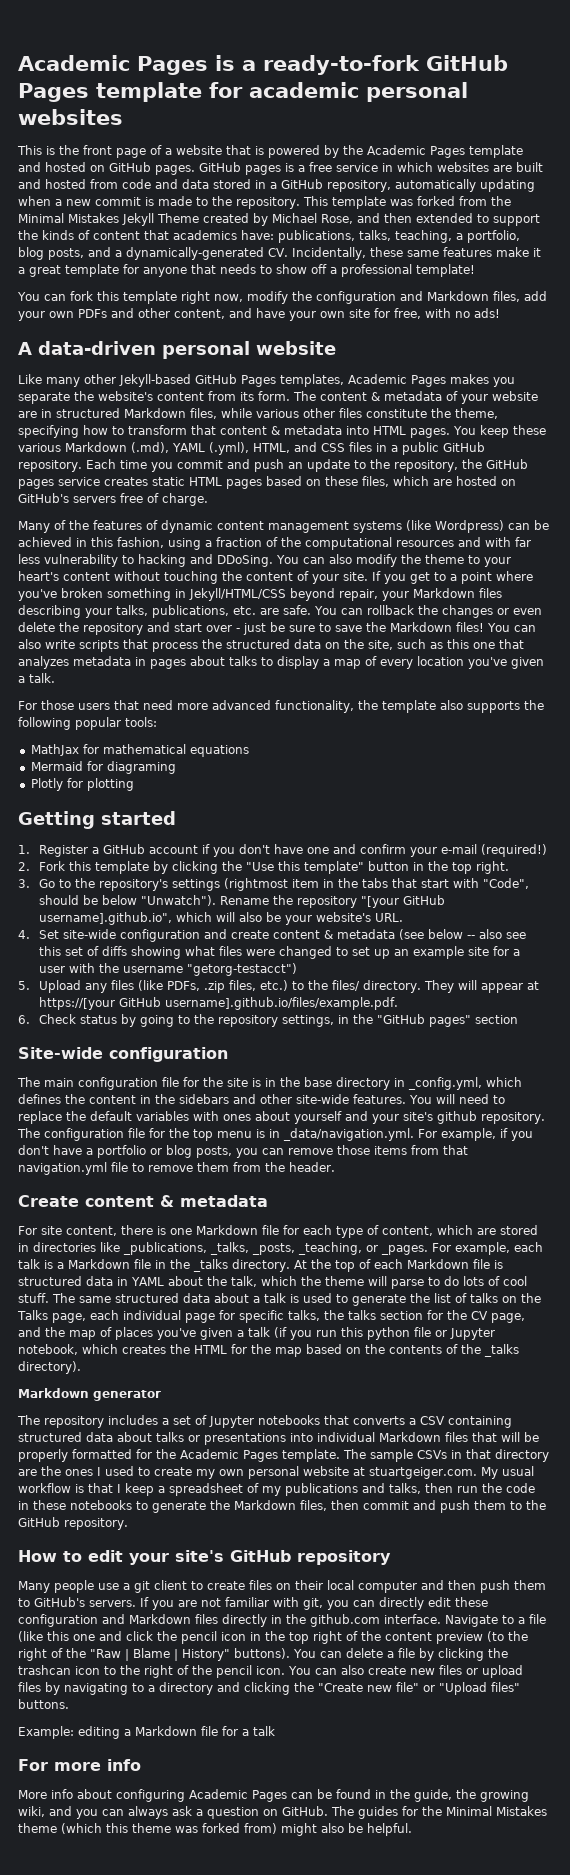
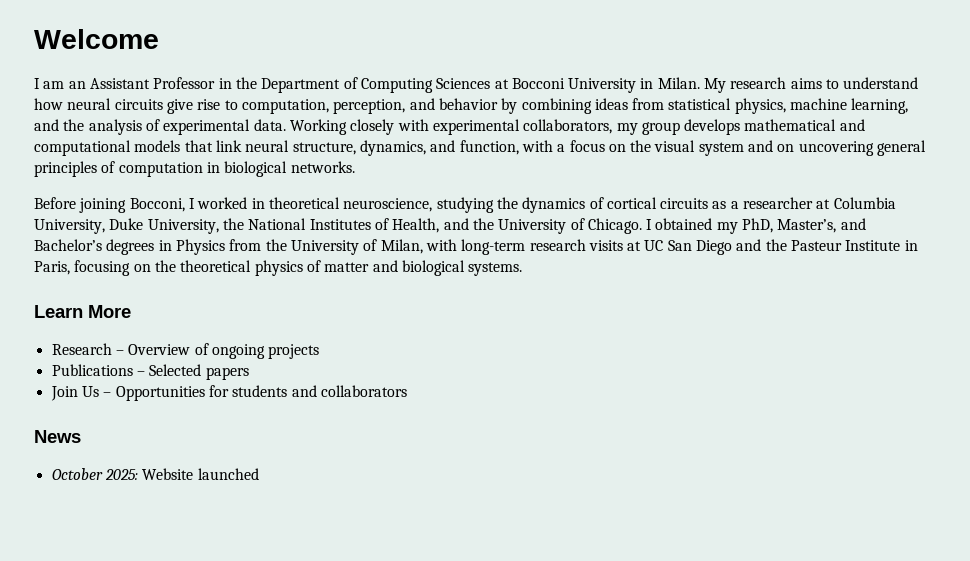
- Academic Pages is a ready-to-fork GitHub Pages template for academic personal websites
- This is the front page of a website that is powered by the Academic Pages template and hosted on GitHub pages. GitHub pages is a free service in which websites are built and hosted from code and data stored in a GitHub repository, automatically updating when a new commit is made to the repository. This template was forked from the Minimal Mistakes Jekyll Theme created by Michael Rose, and then extended to support the kinds of content that academics have: publications, talks, teaching, a portfolio, blog posts, and a dynamically-generated CV. Incidentally, these same features make it a great template for anyone that needs to show off a professional template!
- You can fork this template right now, modify the configuration and Markdown files, add your own PDFs and other content, and have your own site for free, with no ads!
- A data-driven personal website
- Like many other Jekyll-based GitHub Pages templates, Academic Pages makes you separate the website's content from its form. The content & metadata of your website are in structured Markdown files, while various other files constitute the theme, specifying how to transform that content & metadata into HTML pages. You keep these various Markdown (.md), YAML (.yml), HTML, and CSS files in a public GitHub repository. Each time you commit and push an update to the repository, the GitHub pages service creates static HTML pages based on these files, which are hosted on GitHub's servers free of charge.
- Many of the features of dynamic content management systems (like Wordpress) can be achieved in this fashion, using a fraction of the computational resources and with far less vulnerability to hacking and DDoSing. You can also modify the theme to your heart's content without touching the content of your site. If you get to a point where you've broken something in Jekyll/HTML/CSS beyond repair, your Markdown files describing your talks, publications, etc. are safe. You can rollback the changes or even delete the repository and start over - just be sure to save the Markdown files! You can also write scripts that process the structured data on the site, such as this one that analyzes metadata in pages about talks to display a map of every location you've given a talk.
- For those users that need more advanced functionality, the template also supports the following popular tools:
- MathJax for mathematical equations
- Mermaid for diagraming
- Plotly for plotting
- Getting started
- 1. Register a GitHub account if you don't have one and confirm your e-mail (required!)
- 2. Fork this template by clicking the "Use this template" button in the top right.
- 3. Go to the repository's settings (rightmost item in the tabs that start with "Code", should be below "Unwatch"). Rename the repository "[your GitHub username].github.io", which will also be your website's URL.
- 4. Set site-wide configuration and create content & metadata (see below -- also see this set of diffs showing what files were changed to set up an example site for a user with the username "getorg-testacct")
- 5. Upload any files (like PDFs, .zip files, etc.) to the files/ directory. They will appear at https://[your GitHub username].github.io/files/example.pdf.
- 6. Check status by going to the repository settings, in the "GitHub pages" section
- Site-wide configuration
- The main configuration file for the site is in the base directory in _config.yml, which defines the content in the sidebars and other site-wide features. You will need to replace the default variables with ones about yourself and your site's github repository. The configuration file for the top menu is in _data/navigation.yml. For example, if you don't have a portfolio or blog posts, you can remove those items from that navigation.yml file to remove them from the header.
- Create content & metadata
- For site content, there is one Markdown file for each type of content, which are stored in directories like _publications, _talks, _posts, _teaching, or _pages. For example, each talk is a Markdown file in the _talks directory. At the top of each Markdown file is structured data in YAML about the talk, which the theme will parse to do lots of cool stuff. The same structured data about a talk is used to generate the list of talks on the Talks page, each individual page for specific talks, the talks section for the CV page, and the map of places you've given a talk (if you run this python file or Jupyter notebook, which creates the HTML for the map based on the contents of the _talks directory).
- Markdown generator
- The repository includes a set of Jupyter notebooks that converts a CSV containing structured data about talks or presentations into individual Markdown files that will be properly formatted for the Academic Pages template. The sample CSVs in that directory are the ones I used to create my own personal website at stuartgeiger.com. My usual workflow is that I keep a spreadsheet of my publications and talks, then run the code in these notebooks to generate the Markdown files, then commit and push them to the GitHub repository.
- How to edit your site's GitHub repository
- Many people use a git client to create files on their local computer and then push them to GitHub's servers. If you are not familiar with git, you can directly edit these configuration and Markdown files directly in the github.com interface. Navigate to a file (like this one and click the pencil icon in the top right of the content preview (to the right of the "Raw | Blame | History" buttons). You can delete a file by clicking the trashcan icon to the right of the pencil icon. You can also create new files or upload files by navigating to a directory and clicking the "Create new file" or "Upload files" buttons.
- Example: editing a Markdown file for a talk
- For more info
- More info about configuring Academic Pages can be found in the guide, the growing wiki, and you can always ask a question on GitHub. The guides for the Minimal Mistakes theme (which this theme was forked from) might also be helpful.
+ Welcome
+ I am an Assistant Professor in the Department of Computing Sciences at Bocconi University in Milan. My research aims to understand how neural circuits give rise to computation, perception, and behavior by combining ideas from statistical physics, machine learning, and the analysis of experimental data. Working closely with experimental collaborators, my group develops mathematical and computational models that link neural structure, dynamics, and function, with a focus on the visual system and on uncovering general principles of computation in biological networks.
+ Before joining Bocconi, I worked in theoretical neuroscience, studying the dynamics of cortical circuits as a researcher at Columbia University, Duke University, the National Institutes of Health, and the University of Chicago. I obtained my PhD, Master’s, and Bachelor’s degrees in Physics from the University of Milan, with long-term research visits at UC San Diego and the Pasteur Institute in Paris, focusing on the theoretical physics of matter and biological systems.
+ Learn More
+ Research – Overview of ongoing projects
+ Publications – Selected papers
+ Join Us – Opportunities for students and collaborators
+ News
+ October 2025: Website launched

